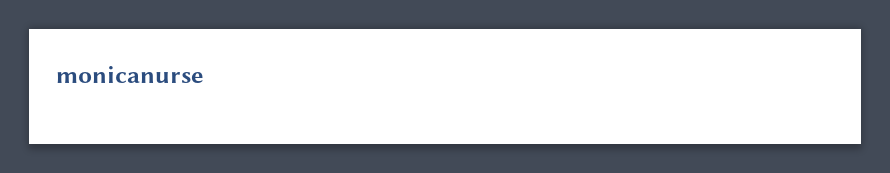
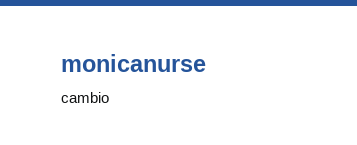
+ cambio

